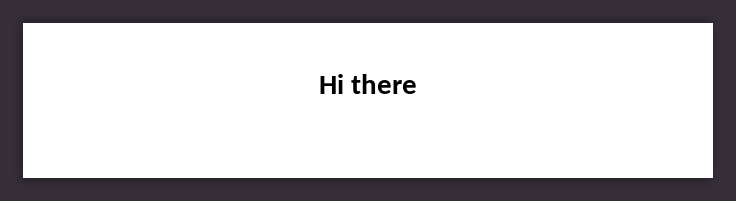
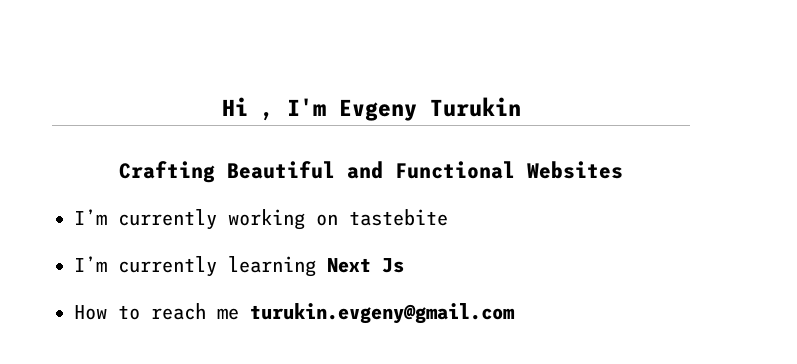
- Hi there
+ Hi , I'm Evgeny Turukin
+ Crafting Beautiful and Functional Websites
+ I’m currently working on tastebite
+ I’m currently learning Next Js
+ How to reach me turukin.evgeny@gmail.com

